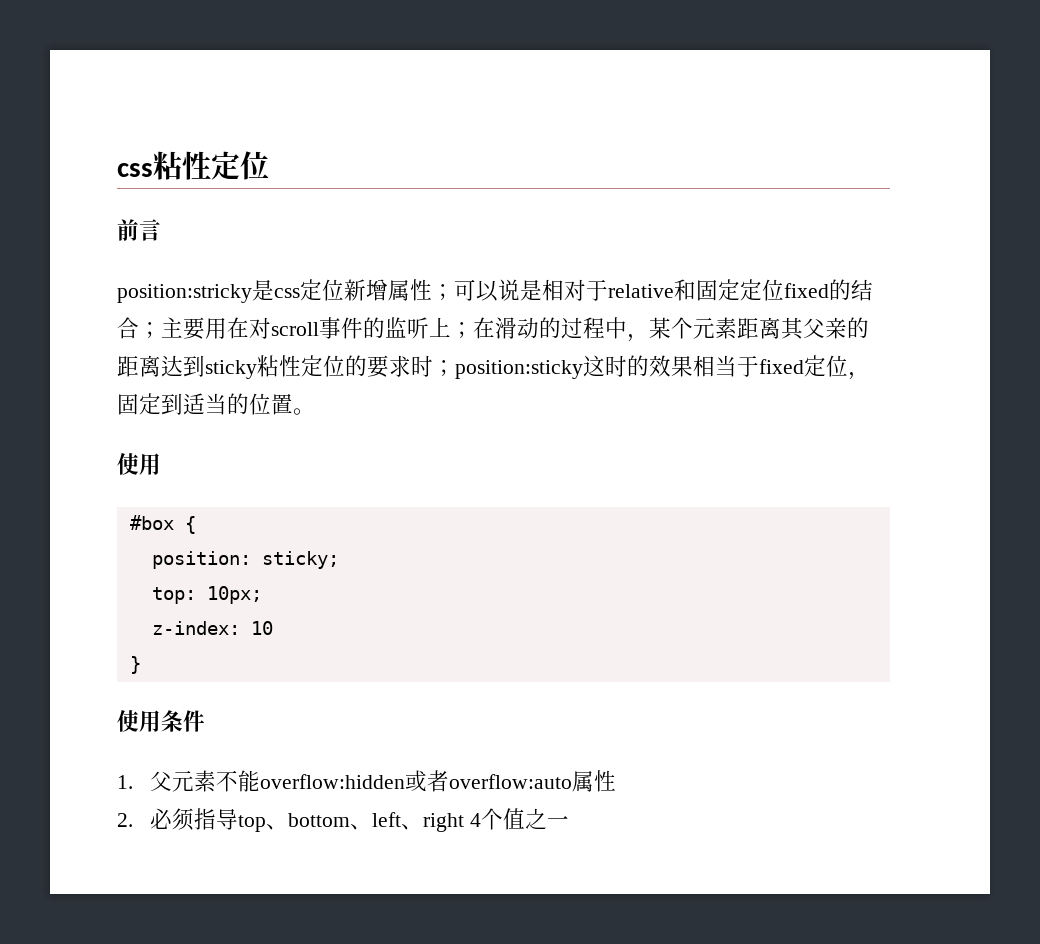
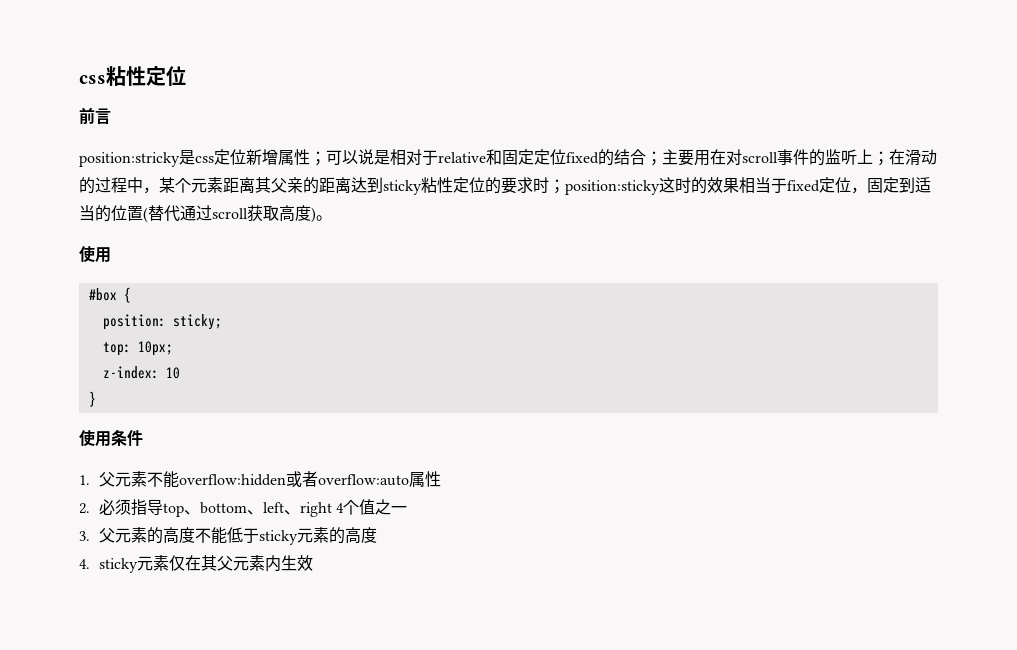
- position:stricky是css定位新增属性；可以说是相对于relative和固定定位fixed的结合；主要用在对scroll事件的监听上；在滑动的过程中，某个元素距离其父亲的距离达到sticky粘性定位的要求时；position:sticky这时的效果相当于fixed定位，固定到适当的位置。
+ position:stricky是css定位新增属性；可以说是相对于relative和固定定位fixed的结合；主要用在对scroll事件的监听上；在滑动的过程中，某个元素距离其父亲的距离达到sticky粘性定位的要求时；position:sticky这时的效果相当于fixed定位，固定到适当的位置(替代通过scroll获取高度)。
+ 3.父元素的高度不能低于sticky元素的高度
+ 4. sticky元素仅在其父元素内生效

